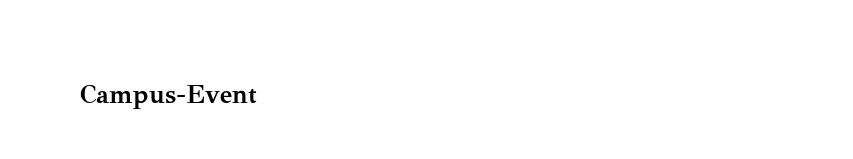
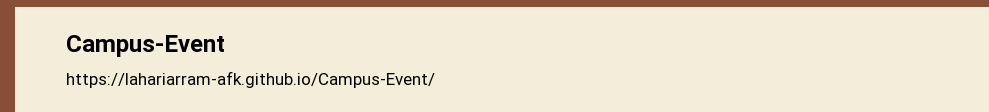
+ https://lahariarram-afk.github.io/Campus-Event/

